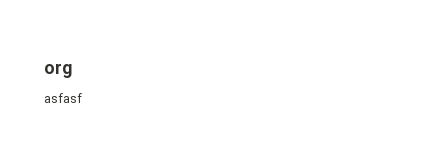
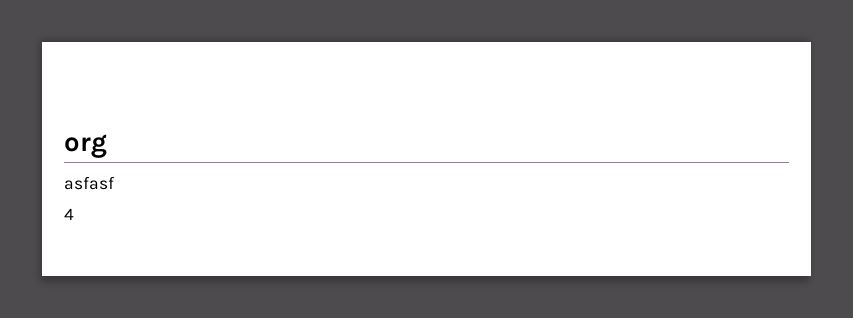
+ 4

